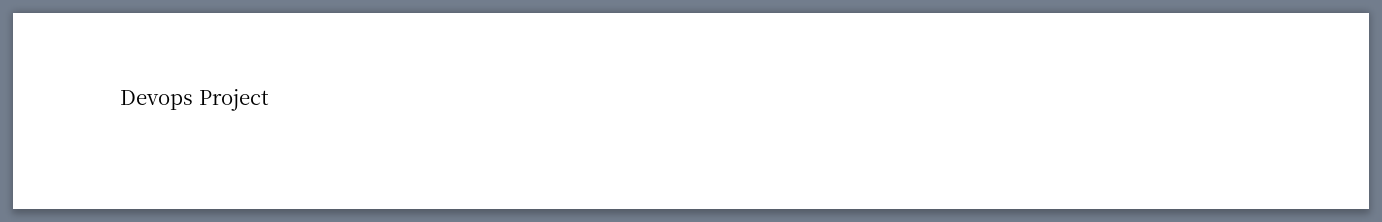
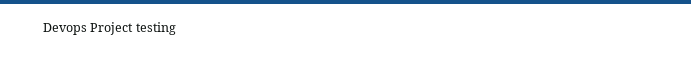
- Devops Project
+ Devops Project testing

